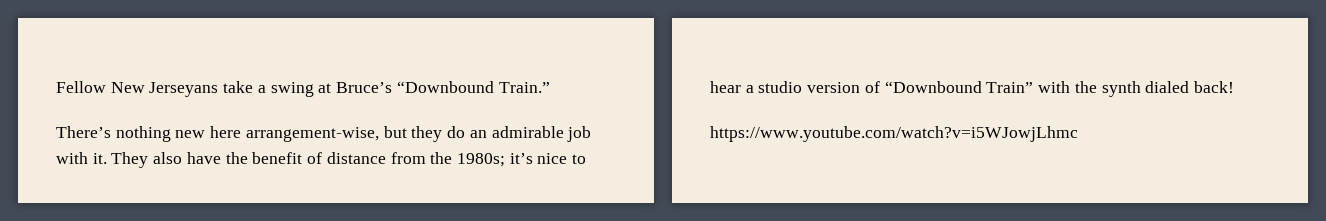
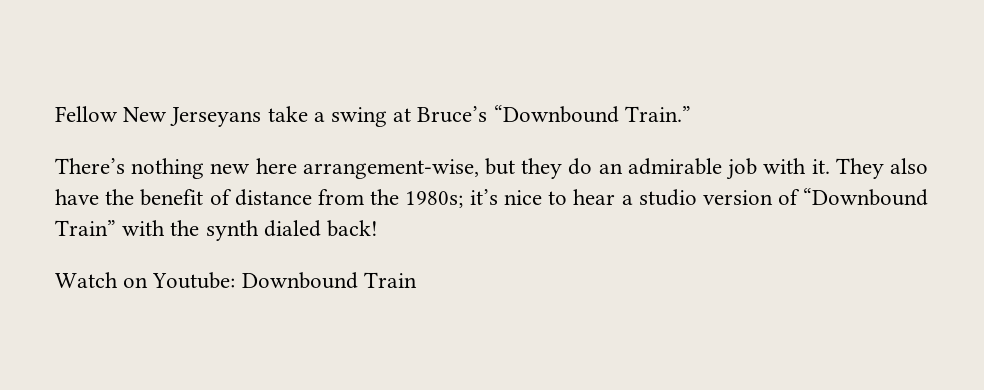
- https://www.youtube.com/watch?v=i5WJowjLhmc
+ Watch on Youtube: Downbound Train

